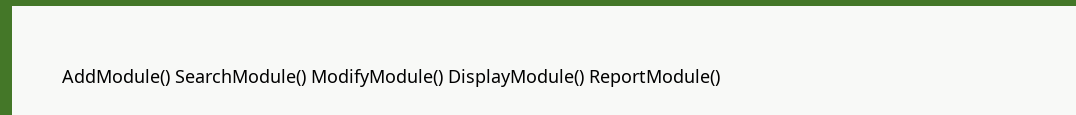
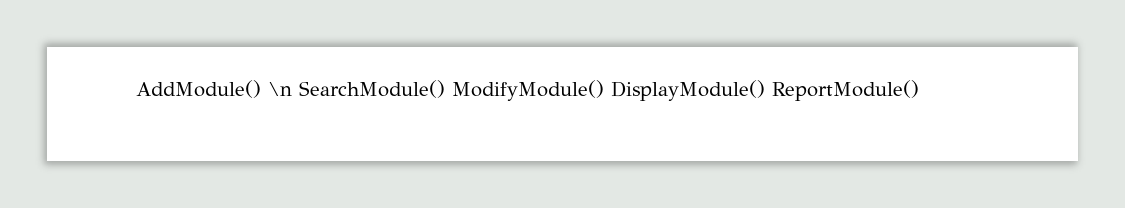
- AddModule() SearchModule() ModifyModule() DisplayModule() ReportModule()
+ AddModule() \n SearchModule() ModifyModule() DisplayModule() ReportModule()

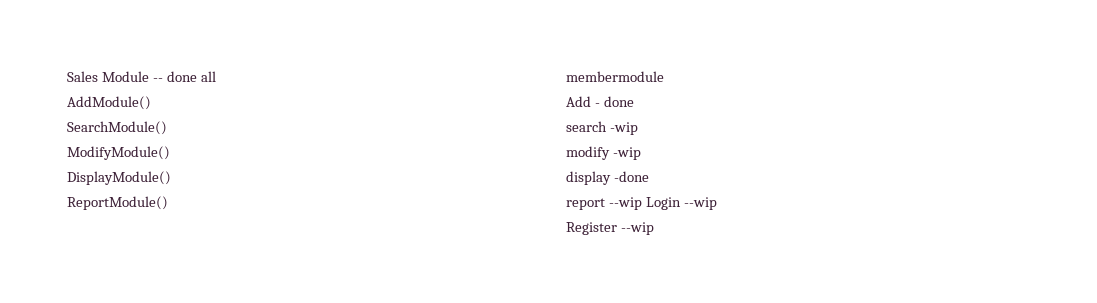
+ Sales Module -- done all
- AddModule() \n SearchModule() ModifyModule() DisplayModule() ReportModule()
+ AddModule()
+ SearchModule()
+ ModifyModule()
+ DisplayModule()
+ ReportModule()
+ membermodule
+ Add - done
+ search -wip
+ modify -wip
+ display -done
+ report --wip Login --wip
+ Register --wip

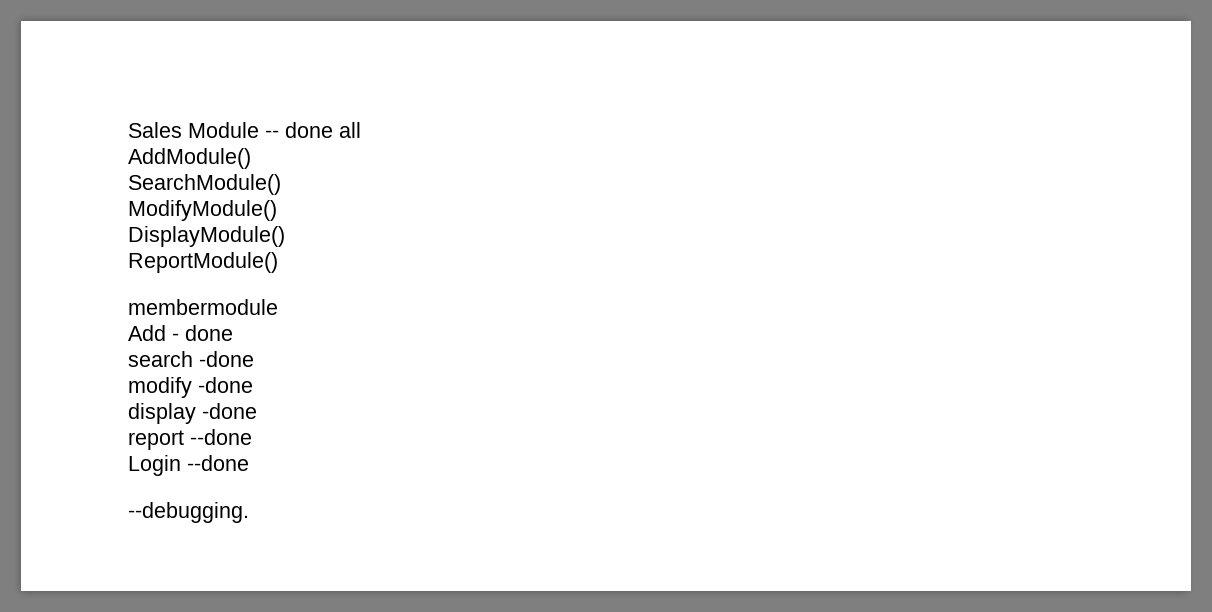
- search -wip
+ search -done
- modify -wip
+ modify -done
- report --wip Login --wip
- Register --wip
+ report --done
+ Login --done
+ --debugging.

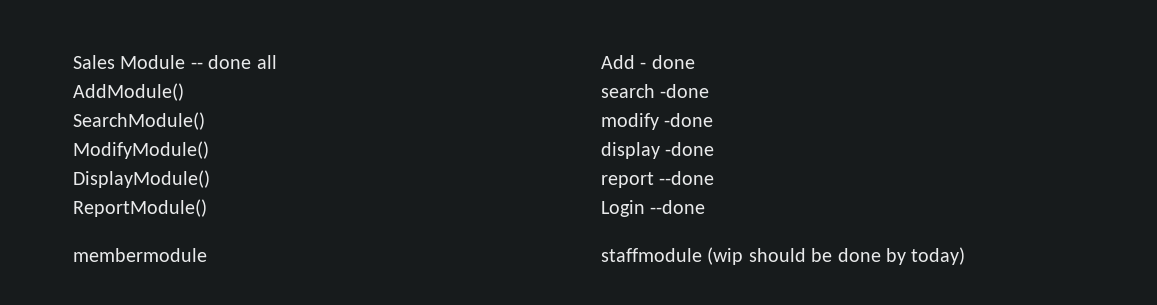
- --debugging.
+ staffmodule (wip should be done by today)

